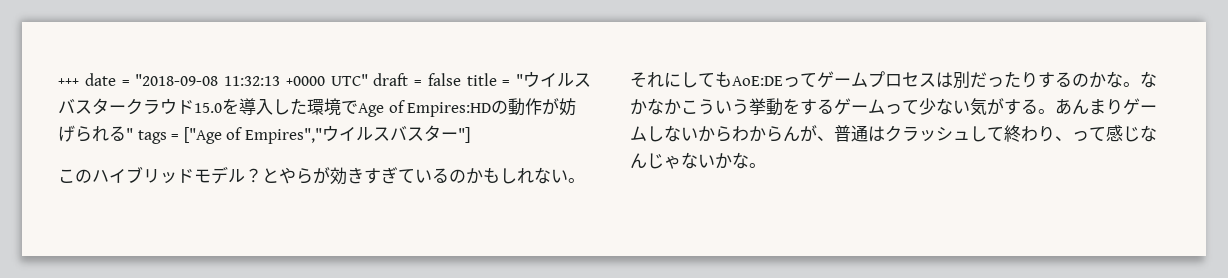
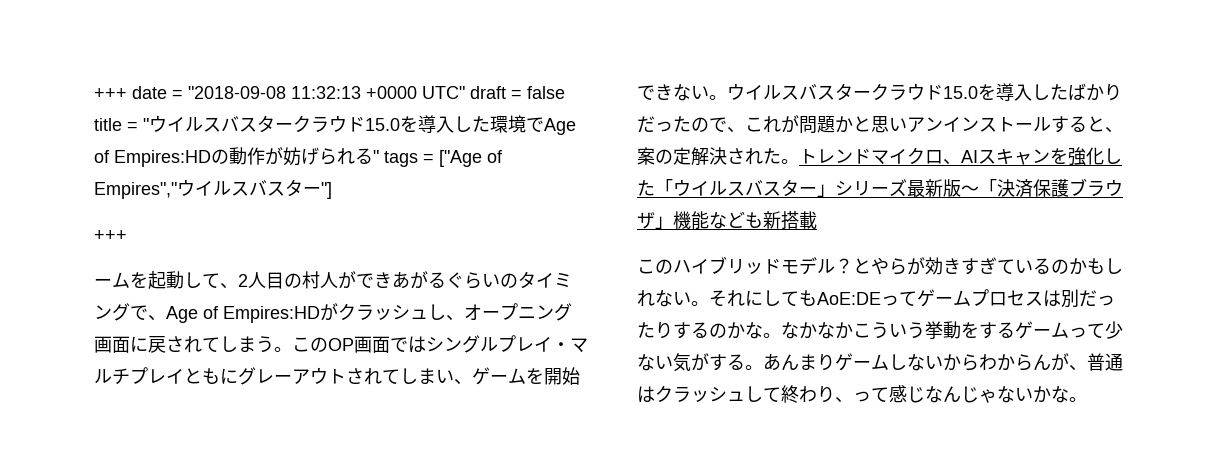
  +++ date = "2018-09-08 11:32:13 +0000 UTC" draft = false title = "ウイルスバスタークラウド15.0を導入した環境でAge of Empires:HDの動作が妨げられる" tags = ["Age of Empires","ウイルスバスター"]
+ +++
+ ームを起動して、2人目の村人ができあがるぐらいのタイミングで、Age of Empires:HDがクラッシュし、オープニング画面に戻されてしまう。このOP画面ではシングルプレイ・マルチプレイともにグレーアウトされてしまい、ゲームを開始できない。ウイルスバスタークラウド15.0を導入したばかりだったので、これが問題かと思いアンインストールすると、案の定解決された。トレンドマイクロ、AIスキャンを強化した「ウイルスバスター」シリーズ最新版～「決済保護ブラウザ」機能なども新搭載

